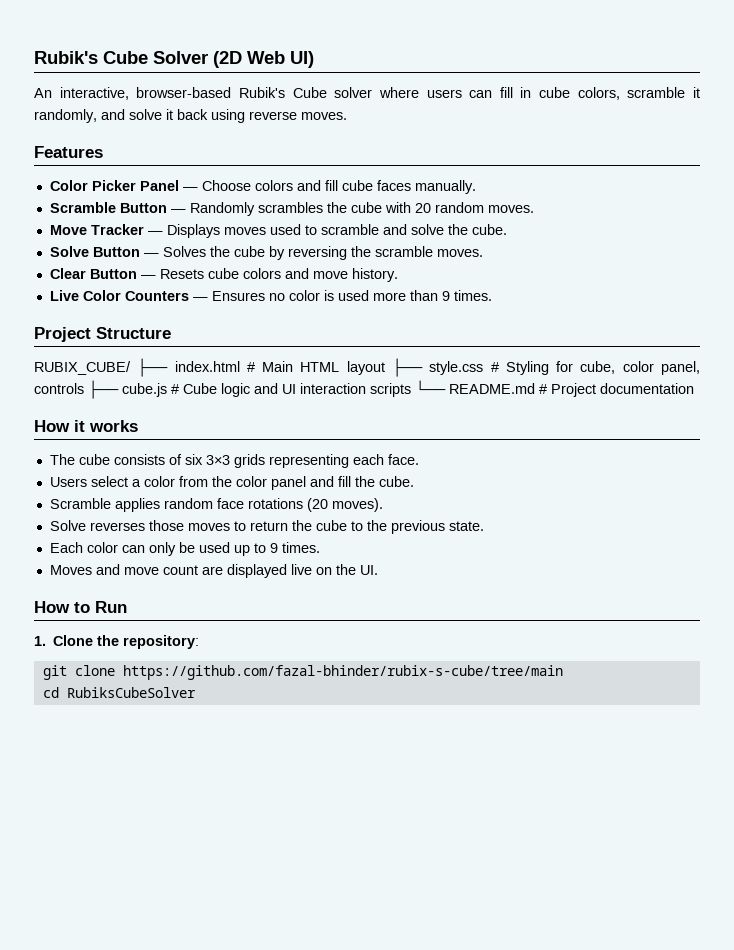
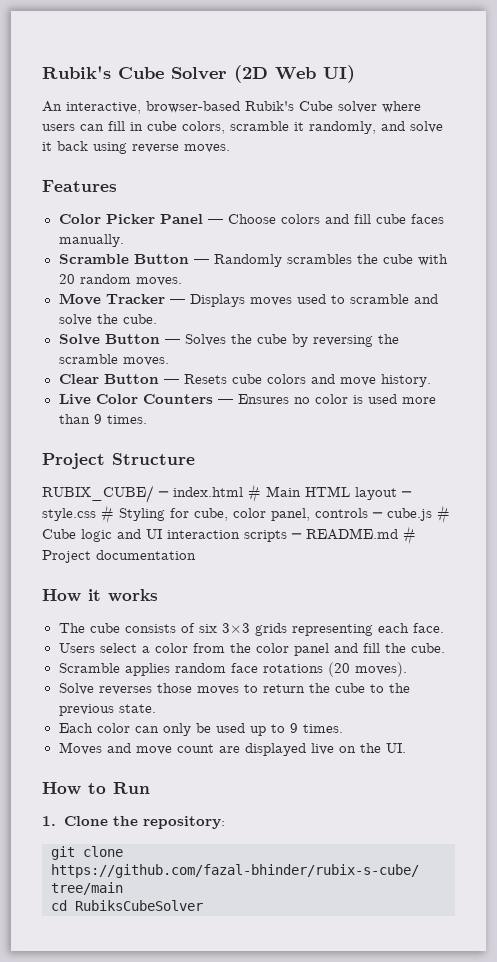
- RUBIX_CUBE/ ├── index.html # Main HTML layout ├── style.css # Styling for cube, color panel, controls ├── cube.js # Cube logic and UI interaction scripts └── README.md # Project documentation
+ RUBIX_CUBE/ ─ index.html # Main HTML layout ─ style.css # Styling for cube, color panel, controls ─ cube.js # Cube logic and UI interaction scripts ─ README.md # Project documentation

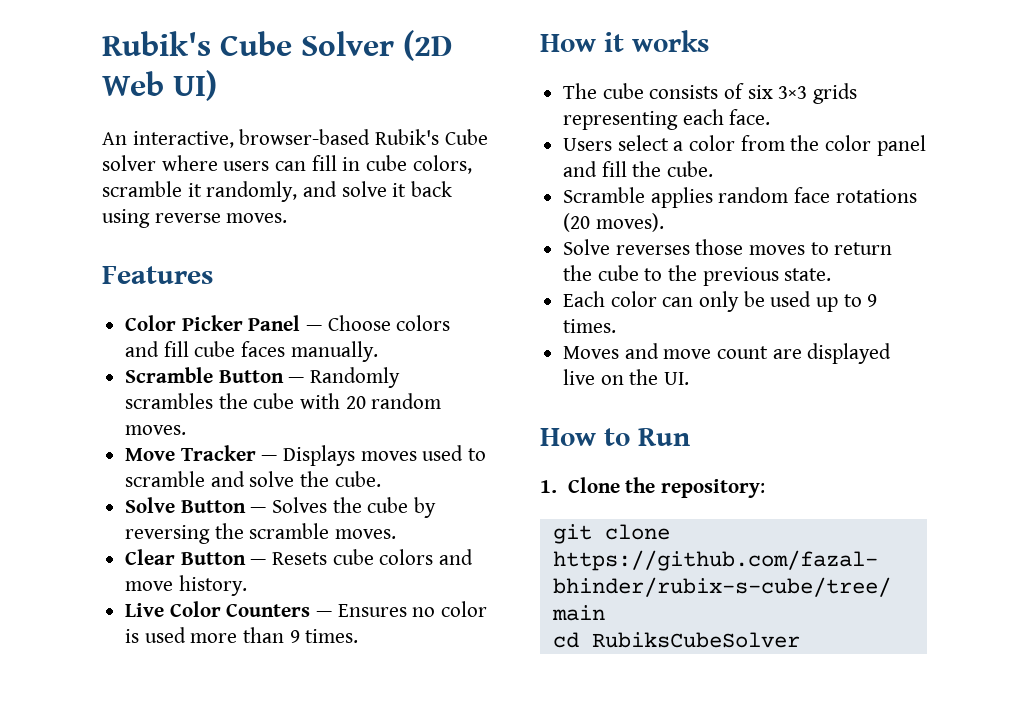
- Project Structure
- RUBIX_CUBE/ ─ index.html # Main HTML layout ─ style.css # Styling for cube, color panel, controls ─ cube.js # Cube logic and UI interaction scripts ─ README.md # Project documentation

